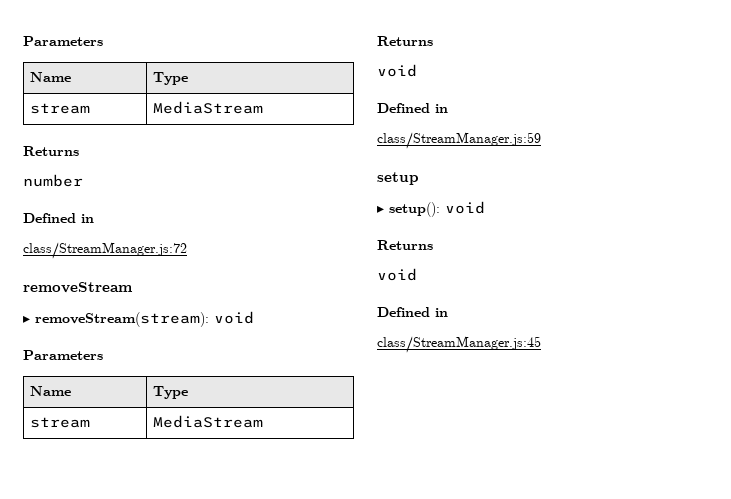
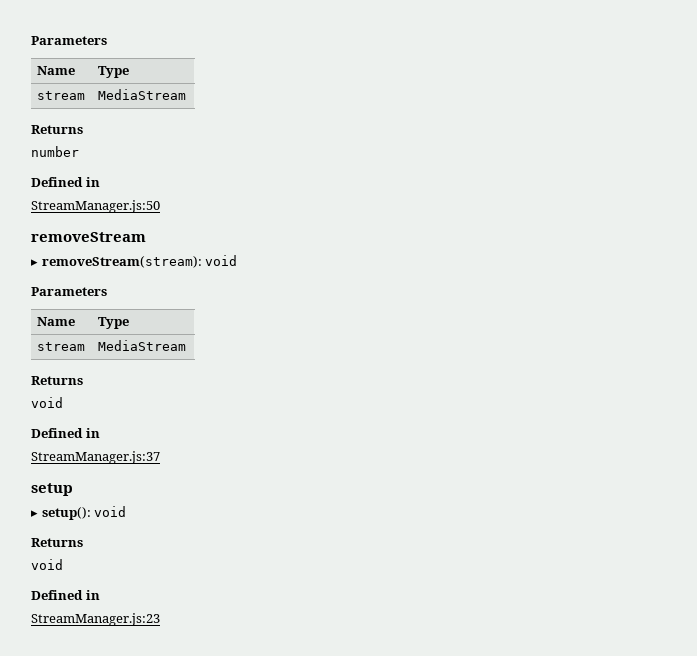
- class/StreamManager.js:72
+ StreamManager.js:50
- class/StreamManager.js:59
+ StreamManager.js:37
- class/StreamManager.js:45
+ StreamManager.js:23

